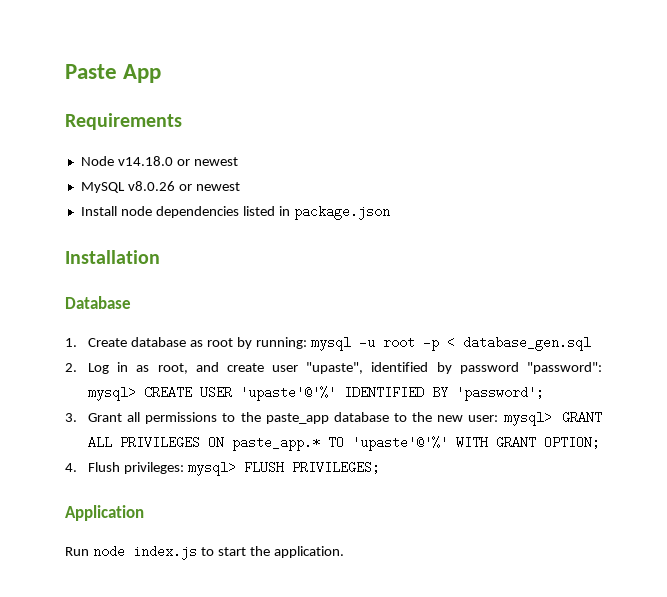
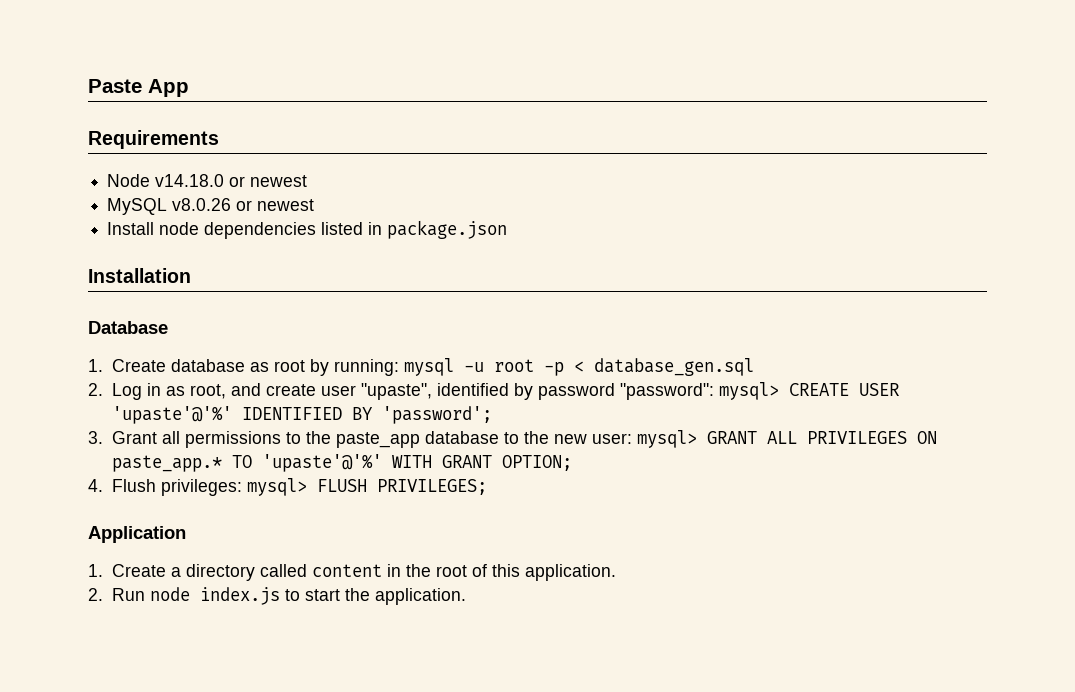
- Run node index.js to start the application.
+ 1. Create a directory called content in the root of this application.
+ 2. Run node index.js to start the application.

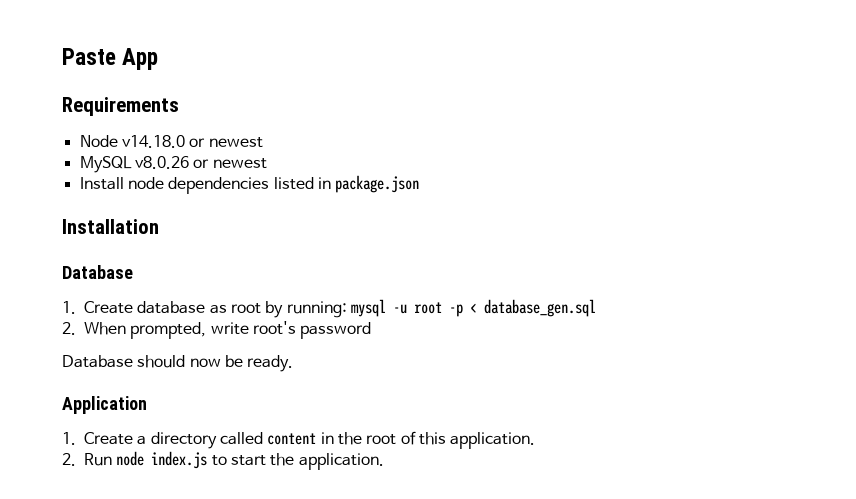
- 2. Log in as root, and create user "upaste", identified by password "password": mysql> CREATE USER 'upaste'@'%' IDENTIFIED BY 'password';
- 3. Grant all permissions to the paste_app database to the new user: mysql> GRANT ALL PRIVILEGES ON paste_app.* TO 'upaste'@'%' WITH GRANT OPTION;
- 4. Flush privileges: mysql> FLUSH PRIVILEGES;
+ 2. When prompted, write root's password
+ Database should now be ready.

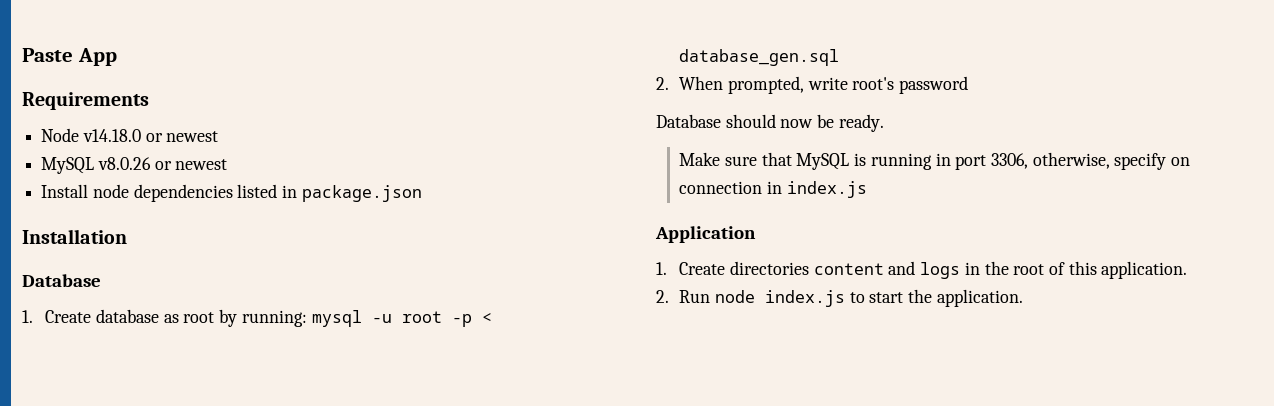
+ Make sure that MySQL is running in port 3306, otherwise, specify on connection in index.js
- 1. Create a directory called content in the root of this application.
+ 1. Create directories content and logs in the root of this application.

